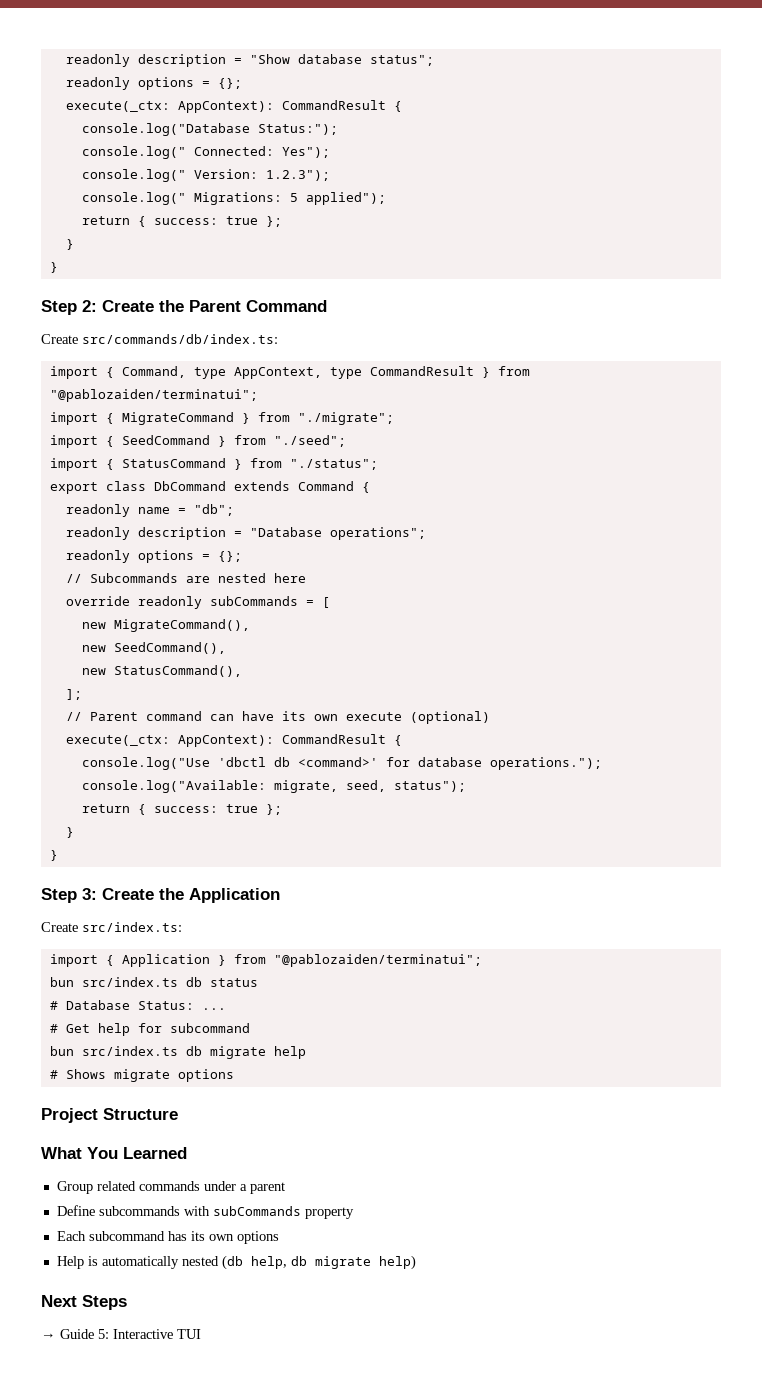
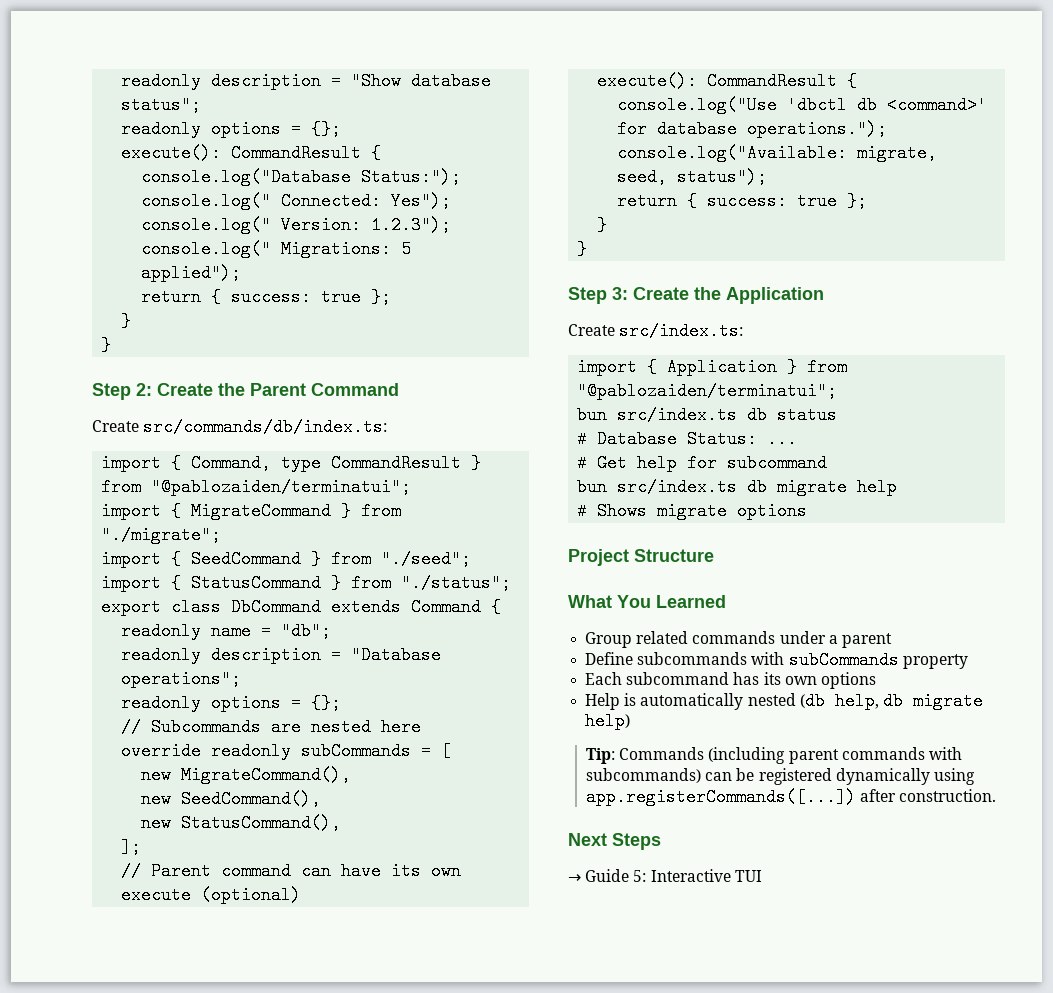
  readonly description = "Show database status";
  readonly options = {};
- execute(_ctx: AppContext): CommandResult {
+ execute(): CommandResult {
- import { Command, type AppContext, type CommandResult } from "@pablozaiden/terminatui";
+ import { Command, type CommandResult } from "@pablozaiden/terminatui";
  // Parent command can have its own execute (optional)
- execute(_ctx: AppContext): CommandResult {
+ execute(): CommandResult {
+ Tip: Commands (including parent commands with subcommands) can be registered dynamically using app.registerCommands([...]) after construction.

